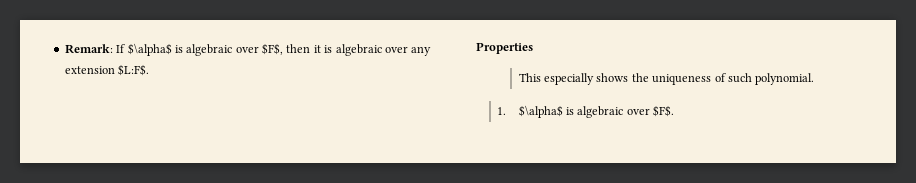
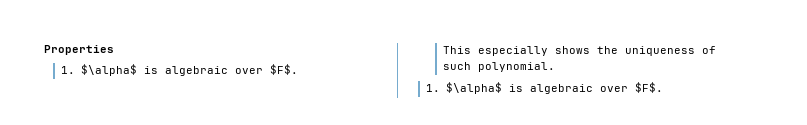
- Remark: If $\alpha$ is algebraic over $F$, then it is algebraic over any extension $L:F$.
  Properties
+ 1. $\alpha$ is algebraic over $F$.

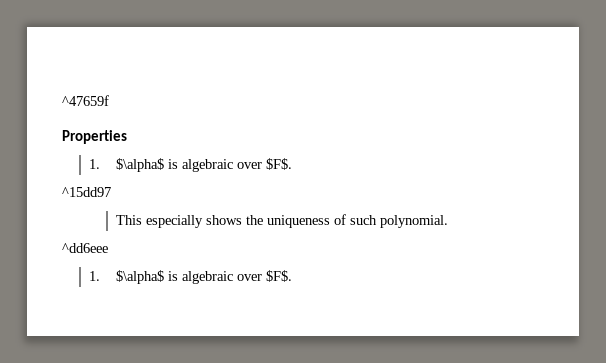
+ ^47659f
+ ^15dd97
+ ^dd6eee

